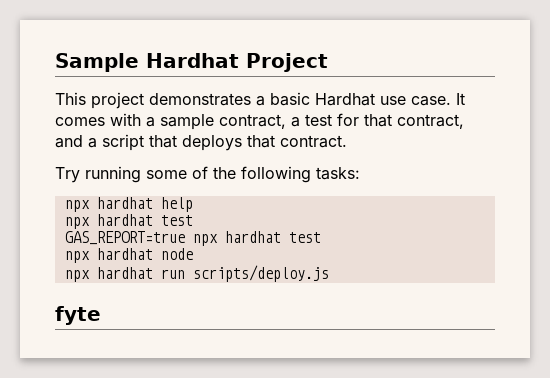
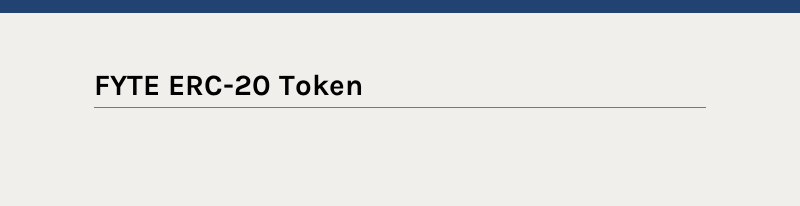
- Sample Hardhat Project
- This project demonstrates a basic Hardhat use case. It comes with a sample contract, a test for that contract, and a script that deploys that contract.
- Try running some of the following tasks:
- npx hardhat help
- npx hardhat test
- GAS_REPORT=true npx hardhat test
- npx hardhat node
- npx hardhat run scripts/deploy.js
- fyte
+ FYTE ERC-20 Token

